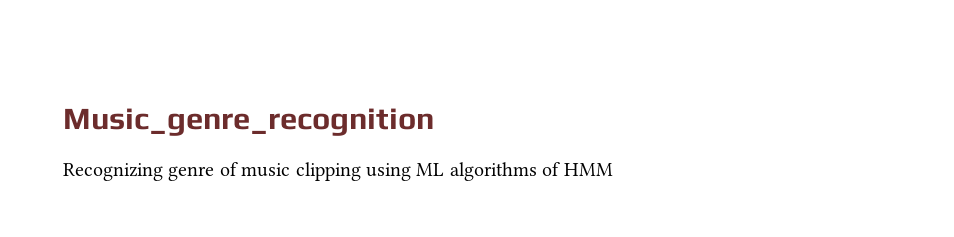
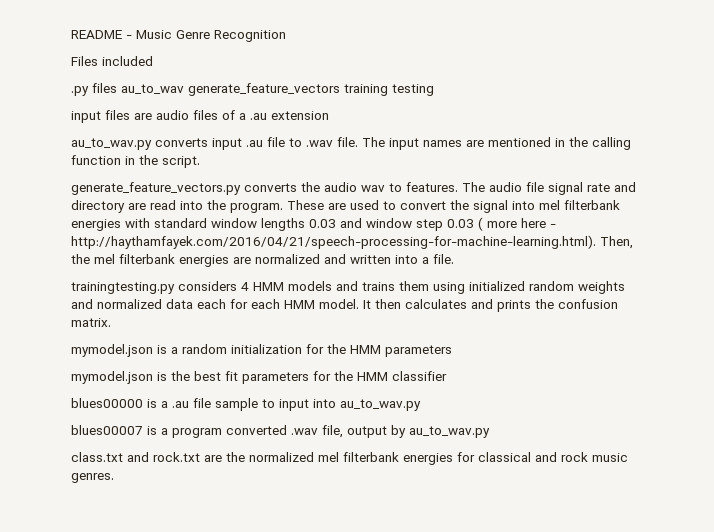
- Music_genre_recognition
- Recognizing genre of music clipping using ML algorithms of HMM
+ README - Music Genre Recognition
+ Files included
+ .py files au_to_wav generate_feature_vectors training testing
+ input files are audio files of a .au extension
+ au_to_wav.py converts input .au file to .wav file. The input names are mentioned in the calling function in the script.
+ generate_feature_vectors.py converts the audio wav to features. The audio file signal rate and directory are read into the program. These are used to convert the signal into mel filterbank energies with standard window lengths 0.03 and window step 0.03 ( more here - http://haythamfayek.com/2016/04/21/speech-processing-for-machine-learning.html). Then, the mel filterbank energies are normalized and written into a file.
+ trainingtesting.py considers 4 HMM models and trains them using initialized random weights and normalized data each for each HMM model. It then calculates and prints the confusion matrix.
+ mymodel.json is a random initialization for the HMM parameters
+ mymodel.json is the best fit parameters for the HMM classifier
+ blues00000 is a .au file sample to input into au_to_wav.py
+ blues00007 is a program converted .wav file, output by au_to_wav.py
+ class.txt and rock.txt are the normalized mel filterbank energies for classical and rock music genres.

